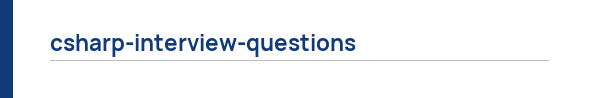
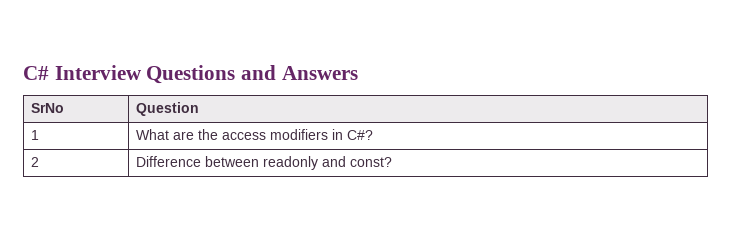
- csharp-interview-questions
+ C# Interview Questions and Answers
+ SrNo | Question
+ 1 | What are the access modifiers in C#?
+ 2 | Difference between readonly and const?

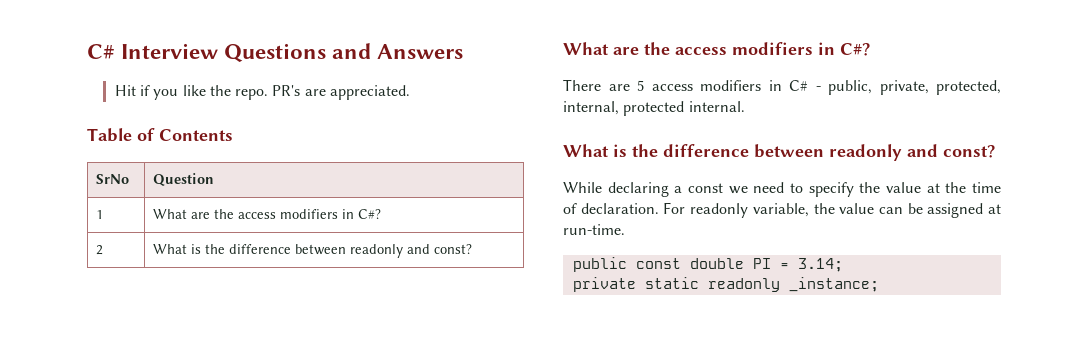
+ Hit if you like the repo. PR's are appreciated.
+ Table of Contents
- 2 | Difference between readonly and const?
+ 2 | What is the difference between readonly and const?
+ What are the access modifiers in C#?
+ There are 5 access modifiers in C# - public, private, protected, internal, protected internal.
+ What is the difference between readonly and const?
+ While declaring a const we need to specify the value at the time of declaration. For readonly variable, the value can be assigned at run-time.
+ public const double PI = 3.14;
+ private static readonly _instance;

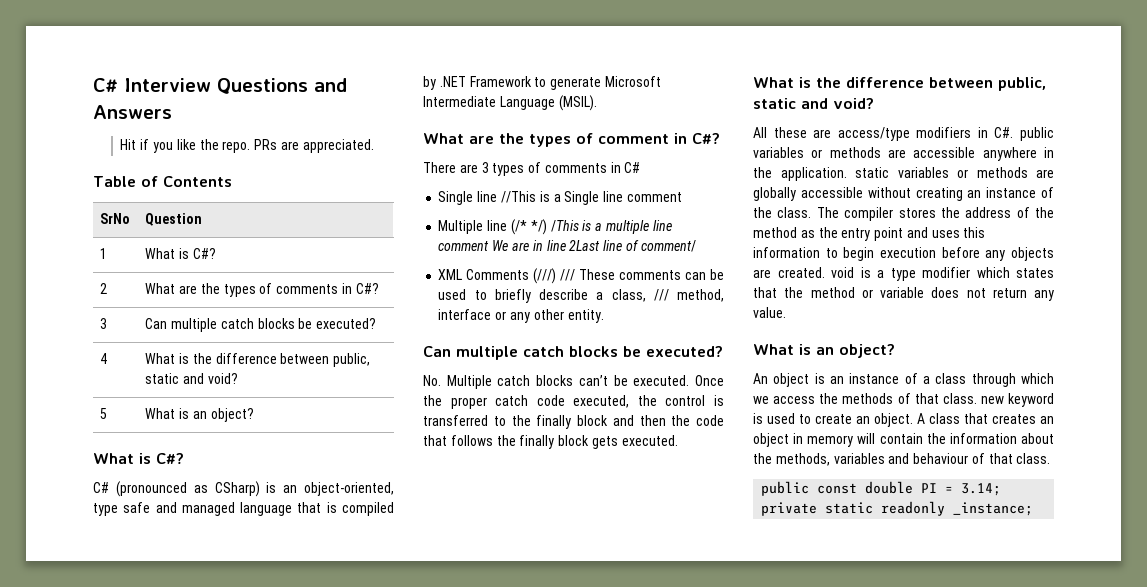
- PR's are appreciated.
+ PRs are appreciated.
- 1 | What are the access modifiers in C#?
- 2 | What is the difference between readonly and const?
- What are the access modifiers in C#?
+ 1 | What is C#?
+ 2 | What are the types of comments in C#?
+ 3 | Can multiple catch blocks be executed?
+ 4 | What is the difference between public, static and void?
+ 5 | What is an object?
+ What is C#?
+ C# (pronounced as CSharp) is an object-oriented, type safe and managed language that is compiled by .NET Framework to generate Microsoft Intermediate Language (MSIL).
+ What are the types of comment in C#?
- There are 5 access modifiers in C# - public, private, protected, internal, protected internal.
- What is the difference between readonly and const?
- While declaring a const we need to specify the value at the time of declaration. For readonly variable, the value can be assigned at run-time.
+ There are 3 types of comments in C#
+ Single line //This is a Single line comment
+ Multiple line (/* */) /This is a multiple line comment We are in line 2Last line of comment/
+ XML Comments (///) /// These comments can be used to briefly describe a class, /// method, interface or any other entity.
+ Can multiple catch blocks be executed?
+ No. Multiple catch blocks can’t be executed. Once the proper catch code executed, the control is transferred to the finally block and then the code that follows the finally block gets executed.
+ What is the difference between public, static and void?
+ All these are access/type modifiers in C#. public variables or methods are accessible anywhere in the application. static variables or methods are globally accessible without creating an instance of the class. The compiler stores the address of the method as the entry point and uses this information to begin execution before any objects are created. void is a type modifier which states that the method or variable does not return any value.
+ What is an object?
+ An object is an instance of a class through which we access the methods of that class. new keyword is used to create an object. A class that creates an object in memory will contain the information about the methods, variables and behaviour of that class.

